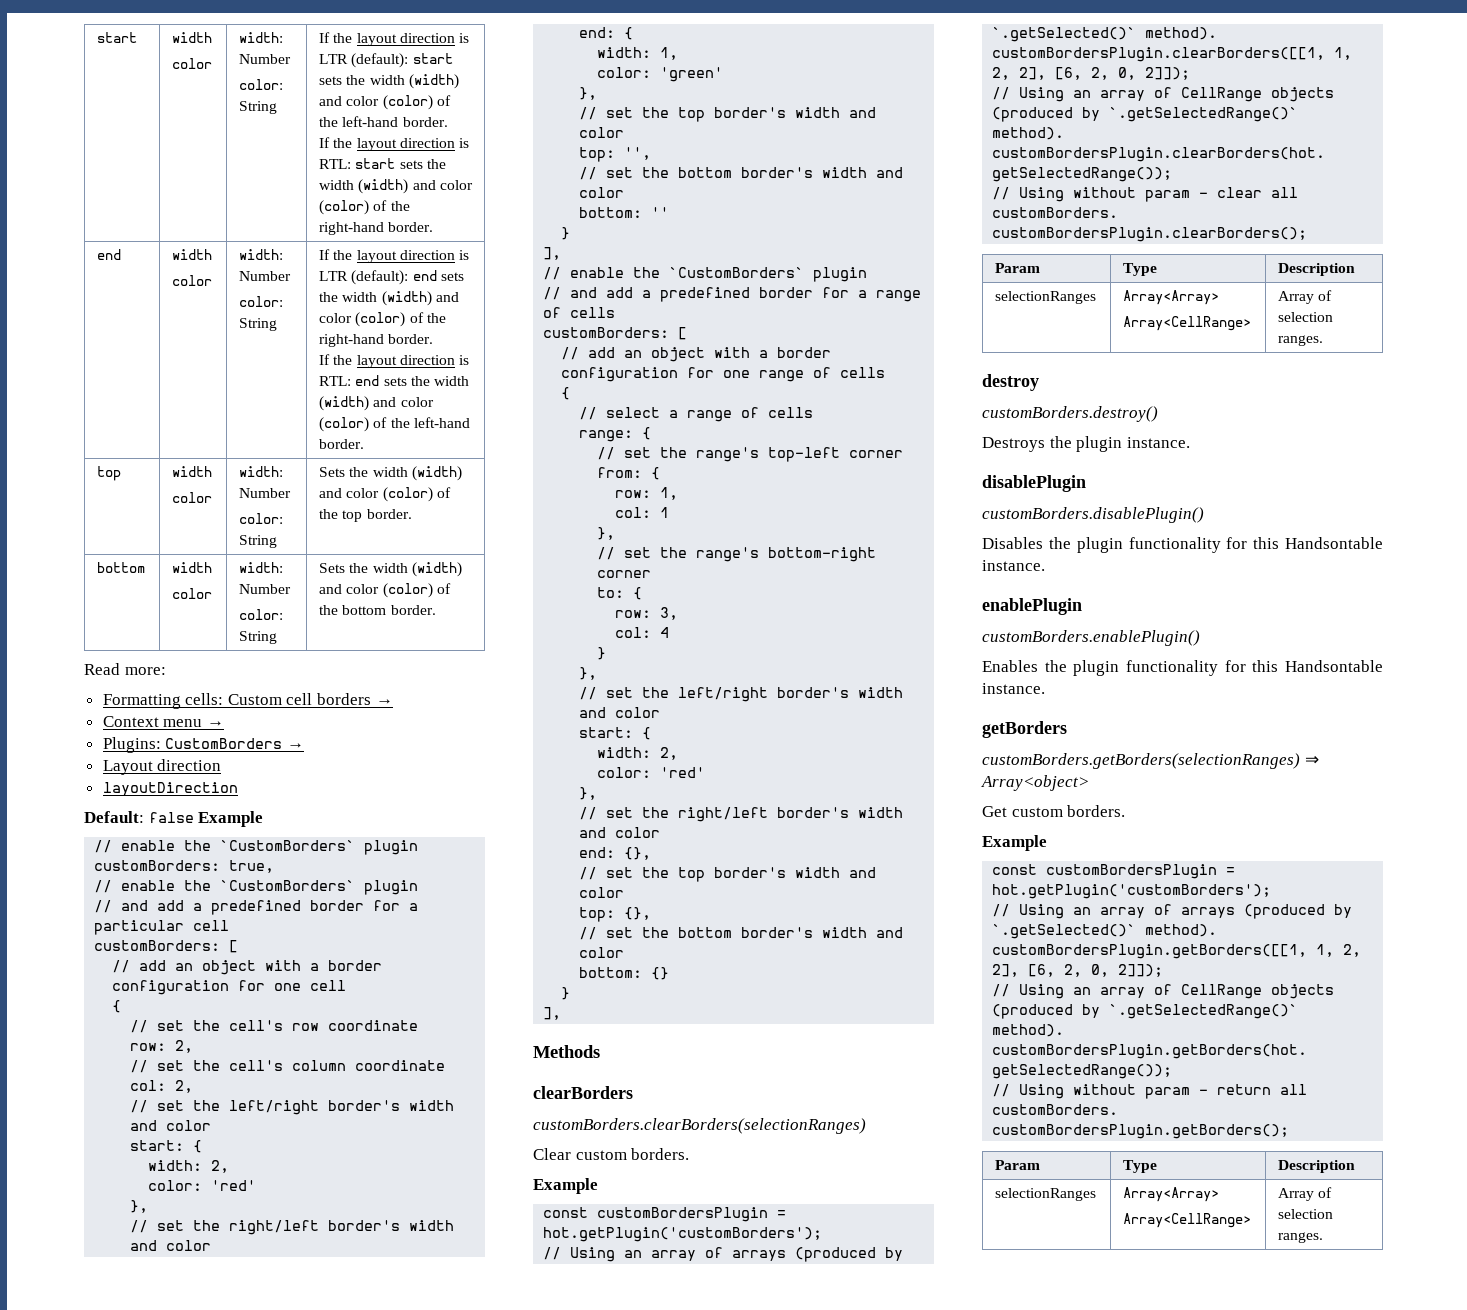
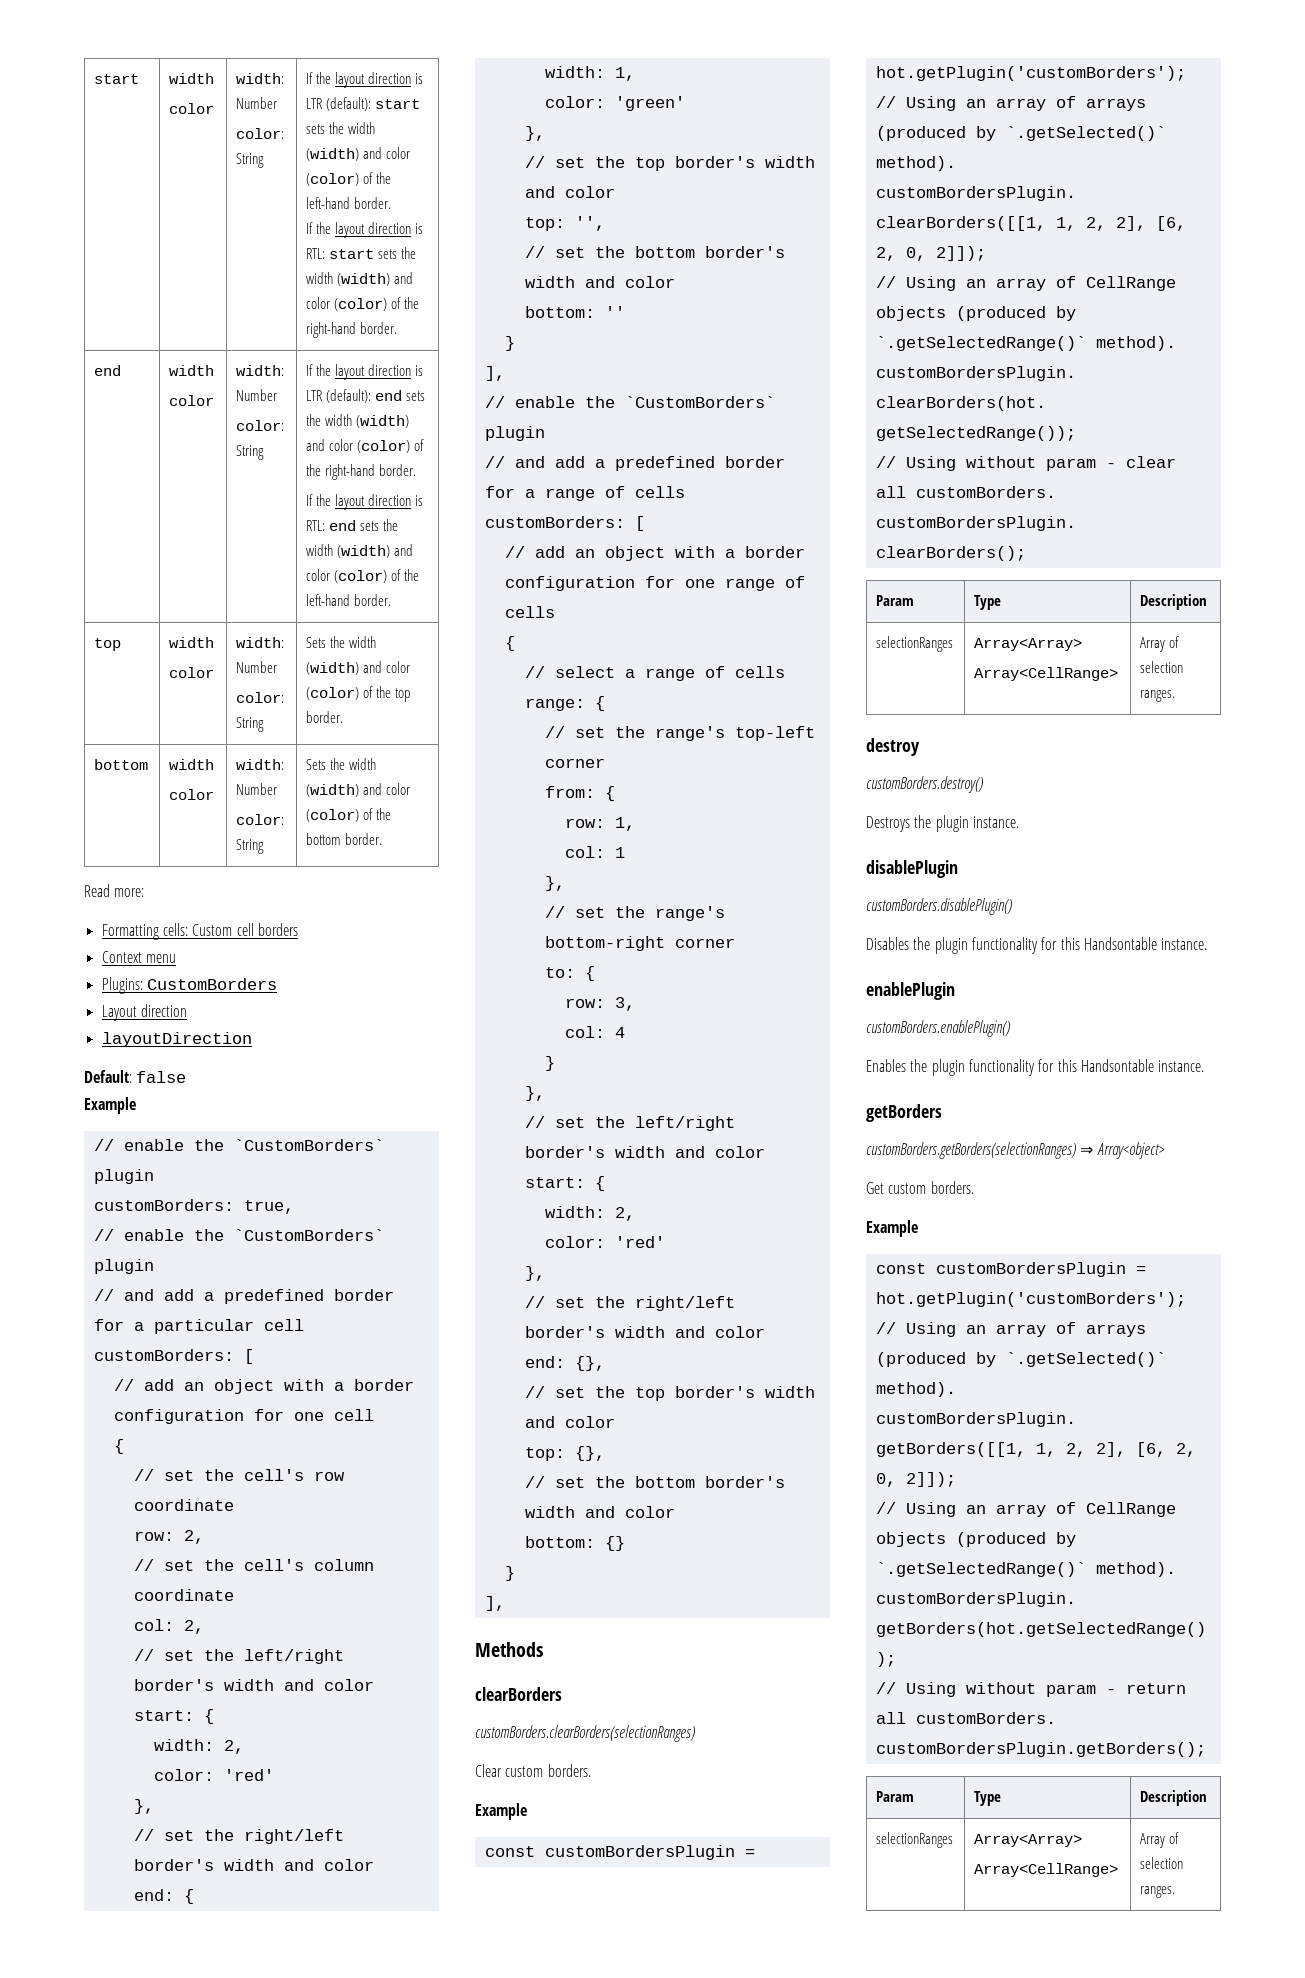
- Formatting cells: Custom cell borders →
+ Formatting cells: Custom cell borders
- Context menu →
+ Context menu
- Plugins: CustomBorders →
+ Plugins: CustomBorders
- Default: false Example
+ Default: false
+ Example

